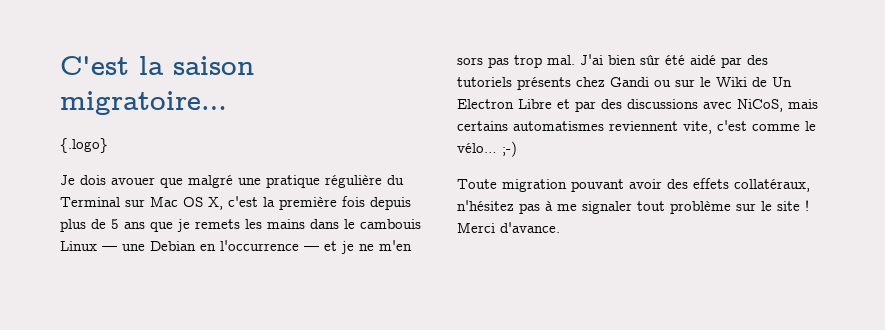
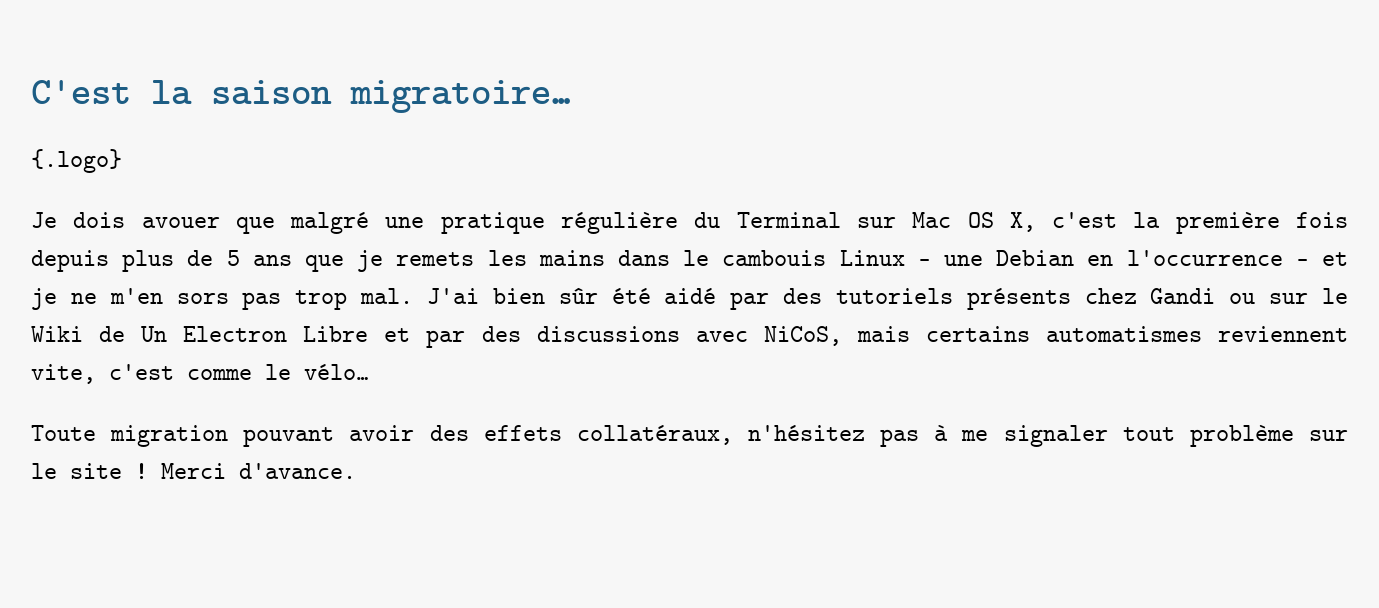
- J'ai bien sûr été aidé par des tutoriels présents chez Gandi ou sur le Wiki de Un Electron Libre et par des discussions avec NiCoS, mais certains automatismes reviennent vite, c'est comme le vélo… ;-)
+ J'ai bien sûr été aidé par des tutoriels présents chez Gandi ou sur le Wiki de Un Electron Libre et par des discussions avec NiCoS, mais certains automatismes reviennent vite, c'est comme le vélo…

